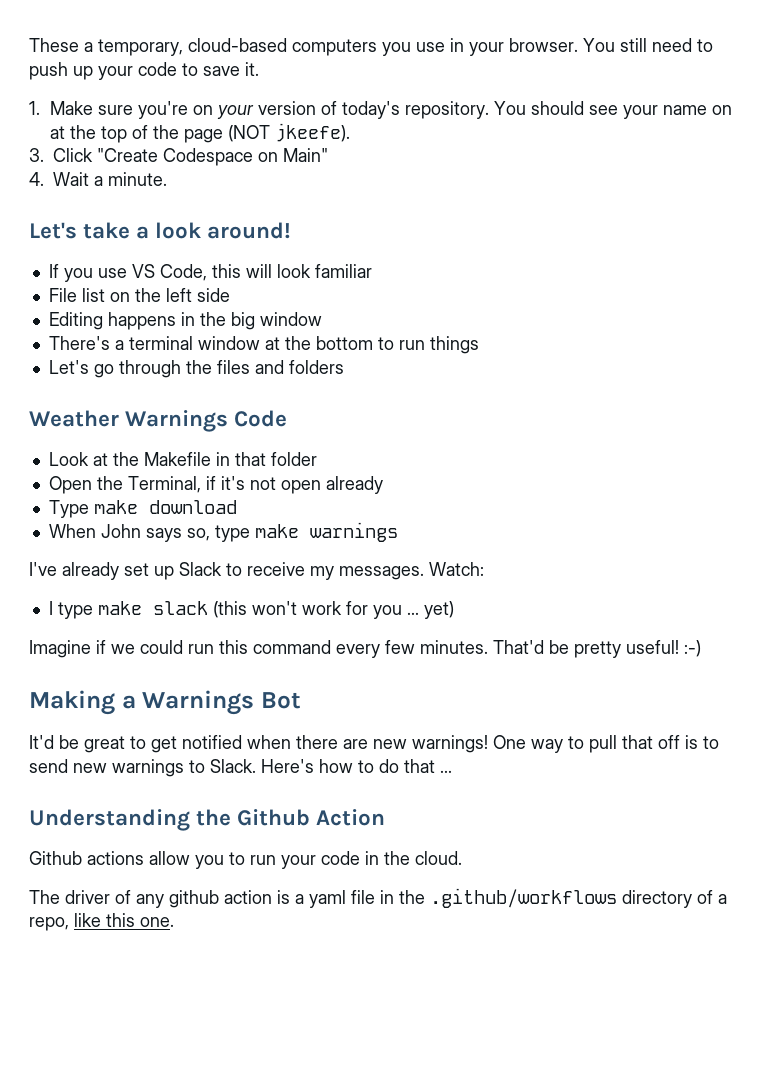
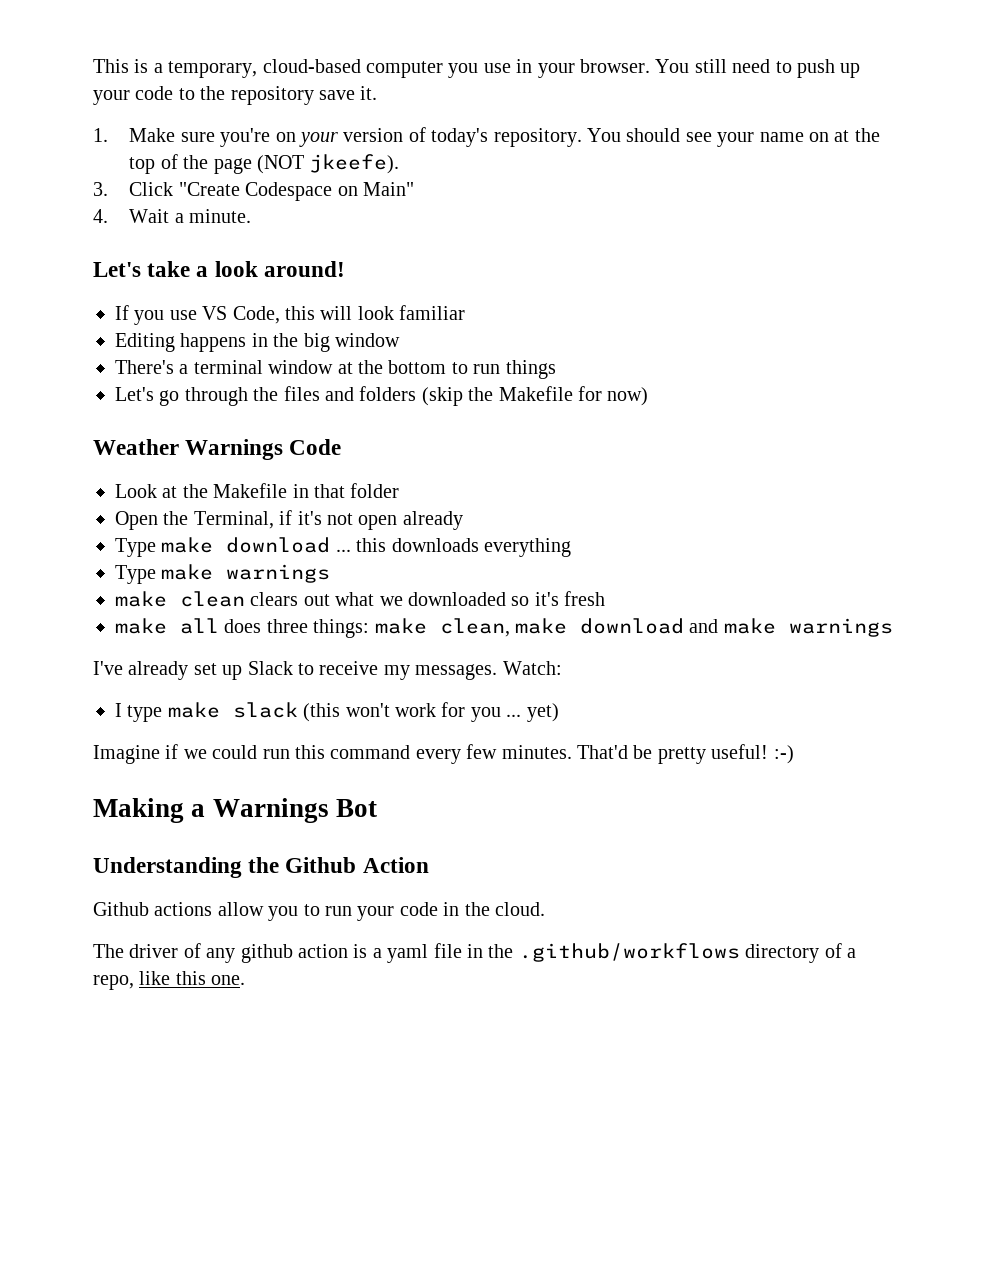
- These a temporary, cloud-based computers you use in your browser.
+ This is a temporary, cloud-based computer you use in your browser.
- You still need to push up your code to save it.
+ You still need to push up your code to the repository save it.
- File list on the left side
- Let's go through the files and folders
+ Let's go through the files and folders (skip the Makefile for now)
- Type make download
- When John says so, type make warnings
+ Type make download ... this downloads everything
+ Type make warnings
+ make clean clears out what we downloaded so it's fresh
+ make all does three things: make clean, make download and make warnings
- It'd be great to get notified when there are new warnings! One way to pull that off is to send new warnings to Slack. Here's how to do that ...

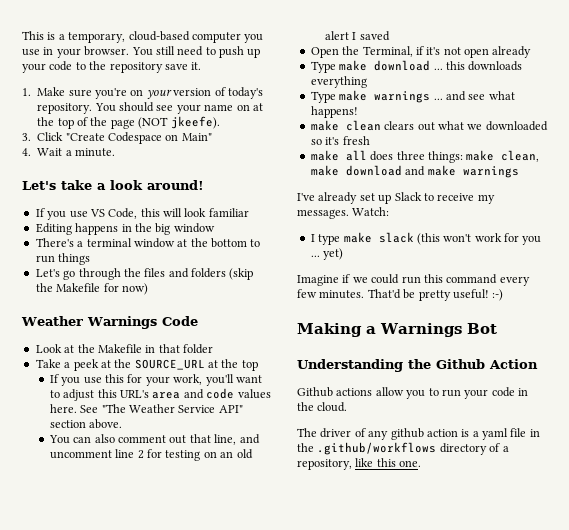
+ Take a peek at the SOURCE_URL at the top
+ If you use this for your work, you'll want to adjust this URL's area and code values here. See "The Weather Service API" section above.
+ You can also comment out that line, and uncomment line 2 for testing on an old alert I saved
- Type make warnings
+ Type make warnings ... and see what happens!
- The driver of any github action is a yaml file in the .github/workflows directory of a repo, like this one.
+ The driver of any github action is a yaml file in the .github/workflows directory of a repository, like this one.

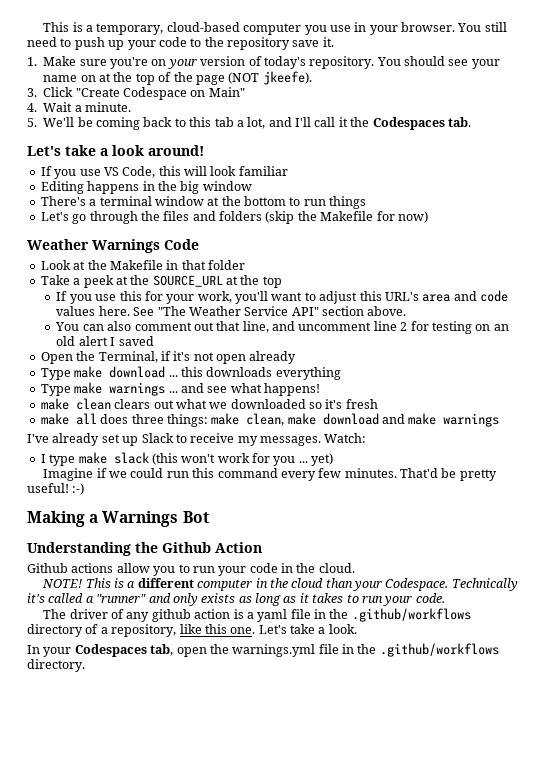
+ 5. We'll be coming back to this tab a lot, and I'll call it the Codespaces tab.
+ NOTE! This is a different computer in the cloud than your Codespace. Technically it's called a "runner" and only exists as long as it takes to run your code.
+ Let's take a look.
+ In your Codespaces tab, open the warnings.yml file in the .github/workflows directory.

